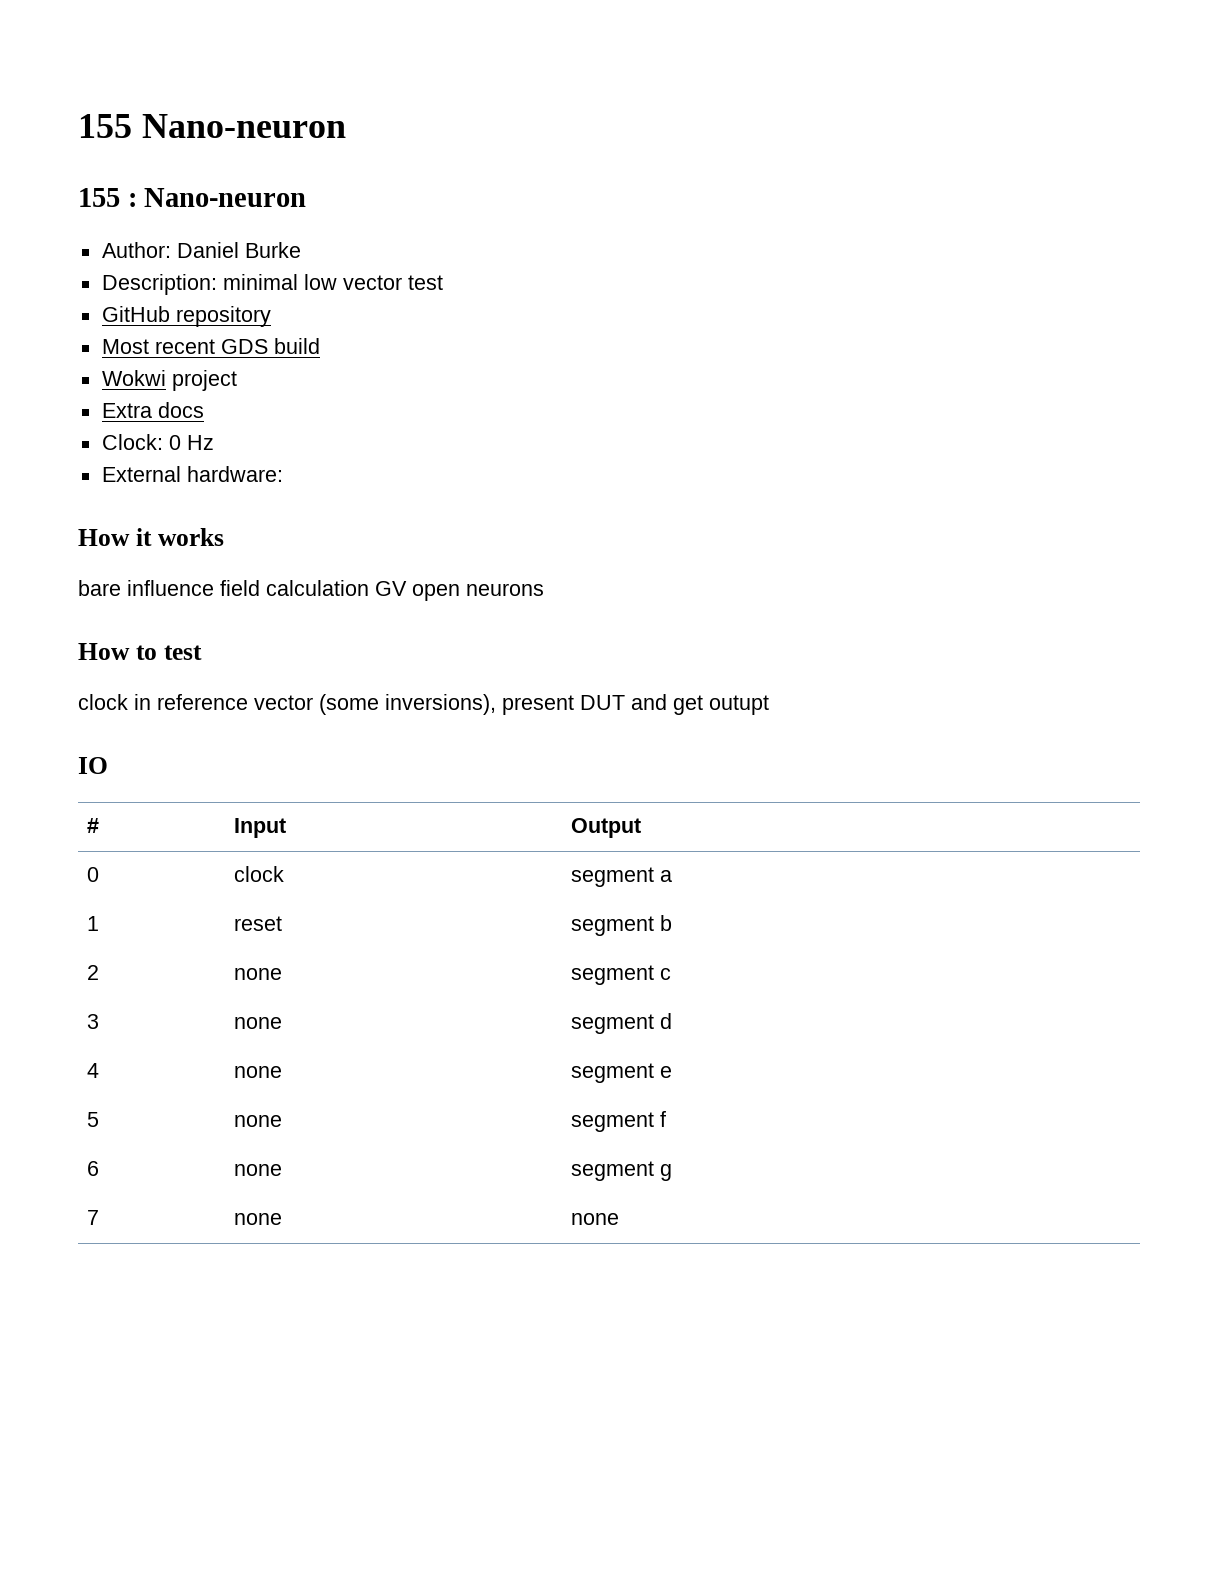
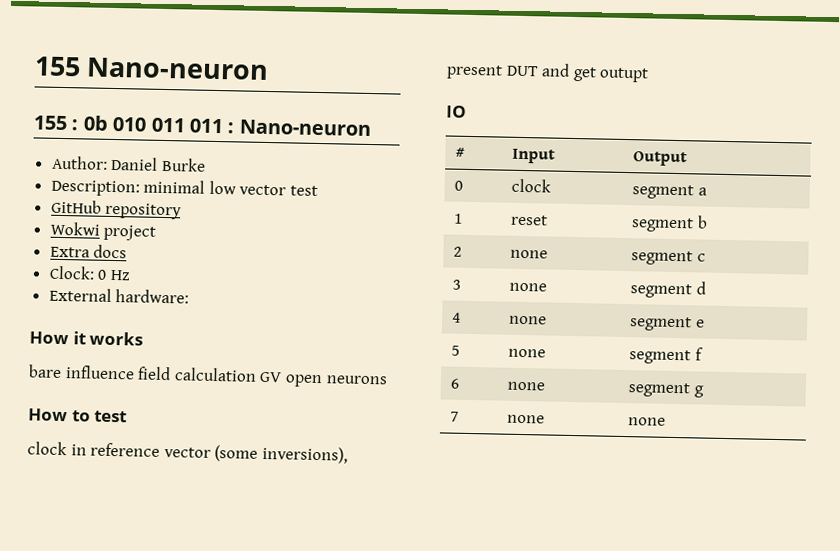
- 155 : Nano-neuron
+ 155 : 0b 010 011 011 : Nano-neuron
- Most recent GDS build

